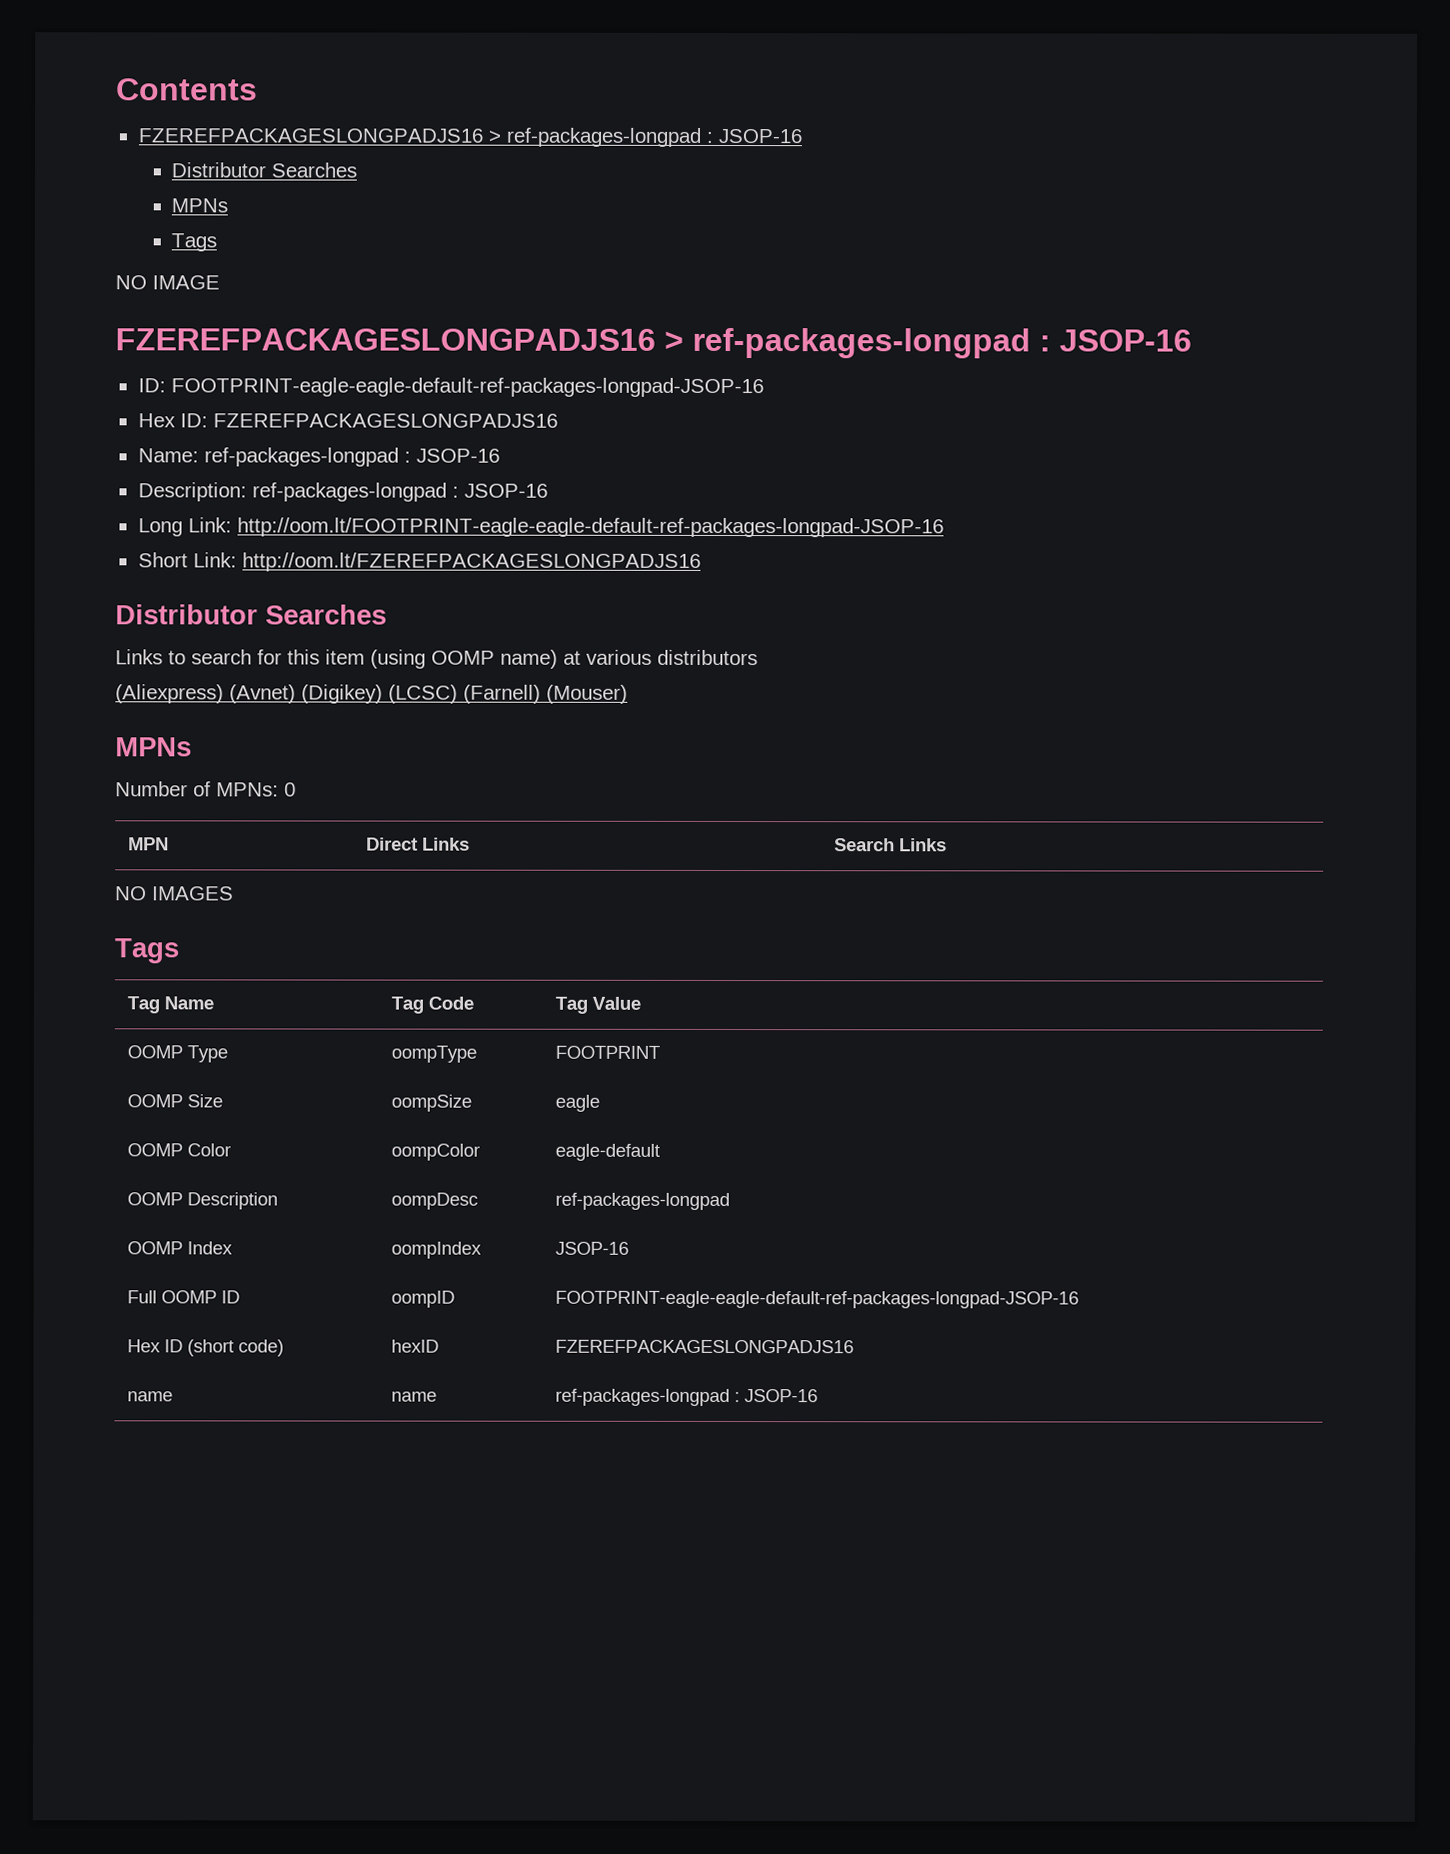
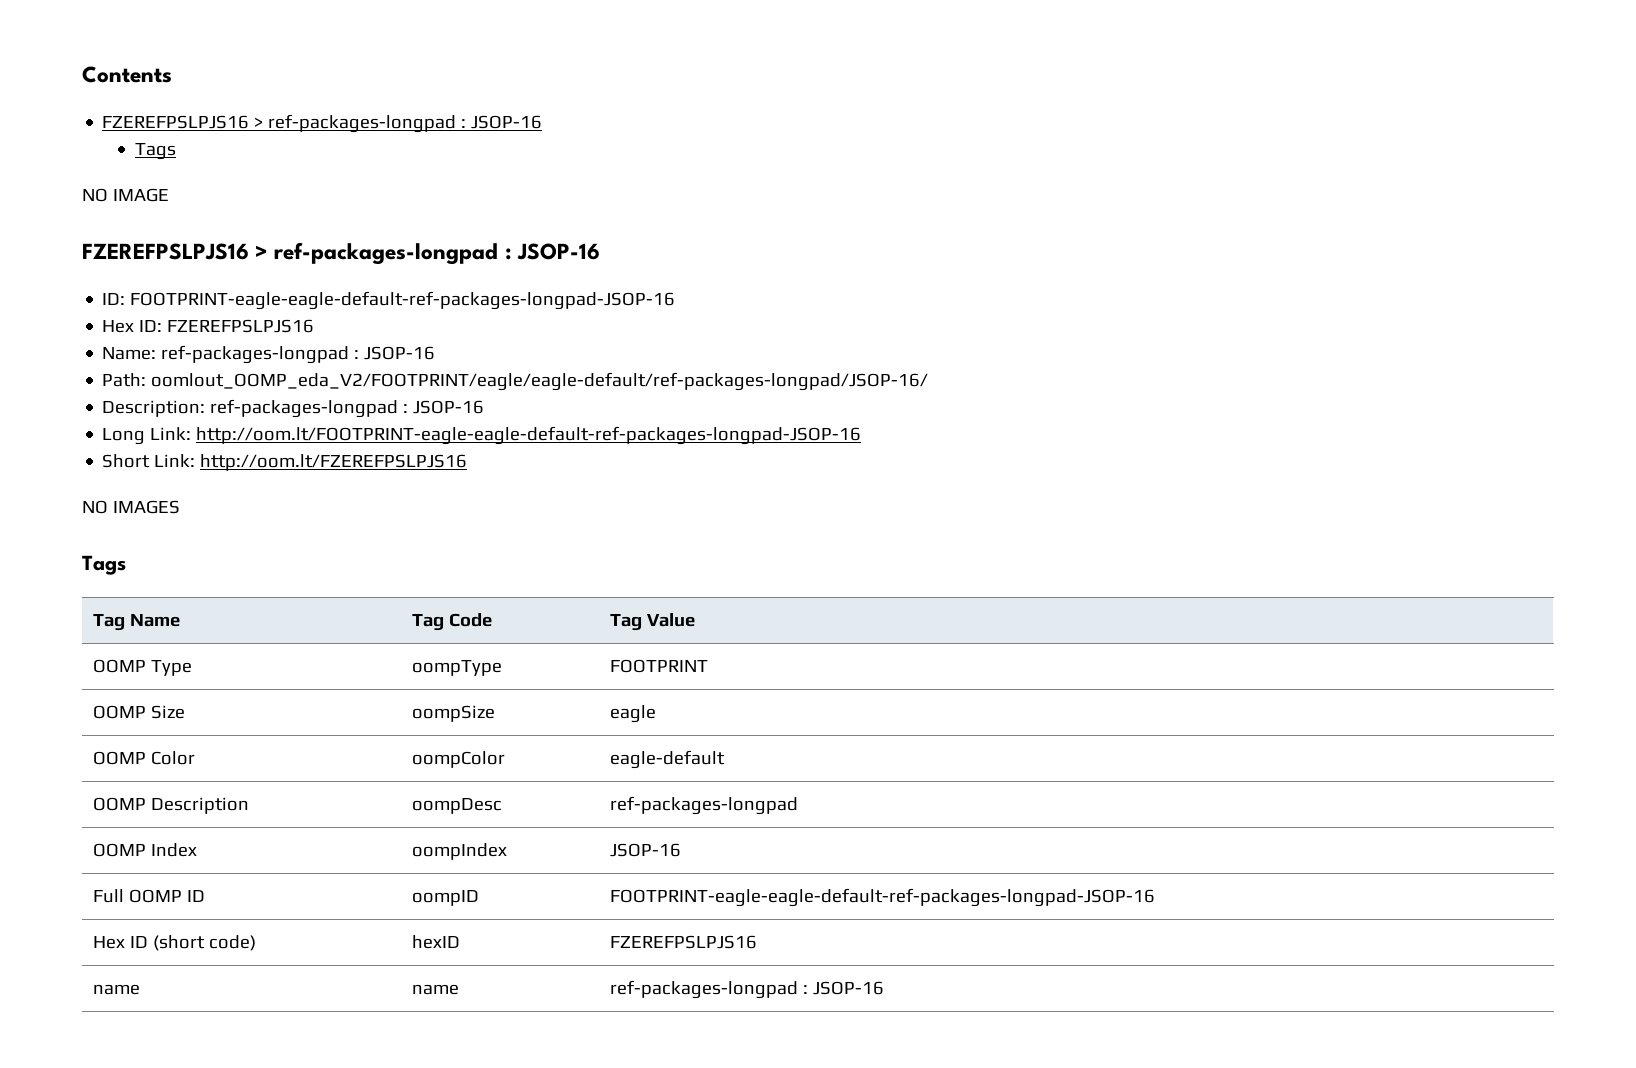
  Contents
- FZEREFPACKAGESLONGPADJS16 > ref-packages-longpad : JSOP-16
- Distributor Searches
- MPNs
+ FZEREFPSLPJS16 > ref-packages-longpad : JSOP-16
  NO IMAGE
- FZEREFPACKAGESLONGPADJS16 > ref-packages-longpad : JSOP-16
+ FZEREFPSLPJS16 > ref-packages-longpad : JSOP-16
- Hex ID: FZEREFPACKAGESLONGPADJS16
+ Hex ID: FZEREFPSLPJS16
+ Path: oomlout_OOMP_eda_V2/FOOTPRINT/eagle/eagle-default/ref-packages-longpad/JSOP-16/
- Short Link: http://oom.lt/FZEREFPACKAGESLONGPADJS16
- Distributor Searches
- Links to search for this item (using OOMP name) at various distributors
- (Aliexpress) (Avnet) (Digikey) (LCSC) (Farnell) (Mouser)
- MPNs
- Number of MPNs: 0
- MPN | Direct Links | Search Links
+ Short Link: http://oom.lt/FZEREFPSLPJS16
- Hex ID (short code) | hexID | FZEREFPACKAGESLONGPADJS16
+ Hex ID (short code) | hexID | FZEREFPSLPJS16

